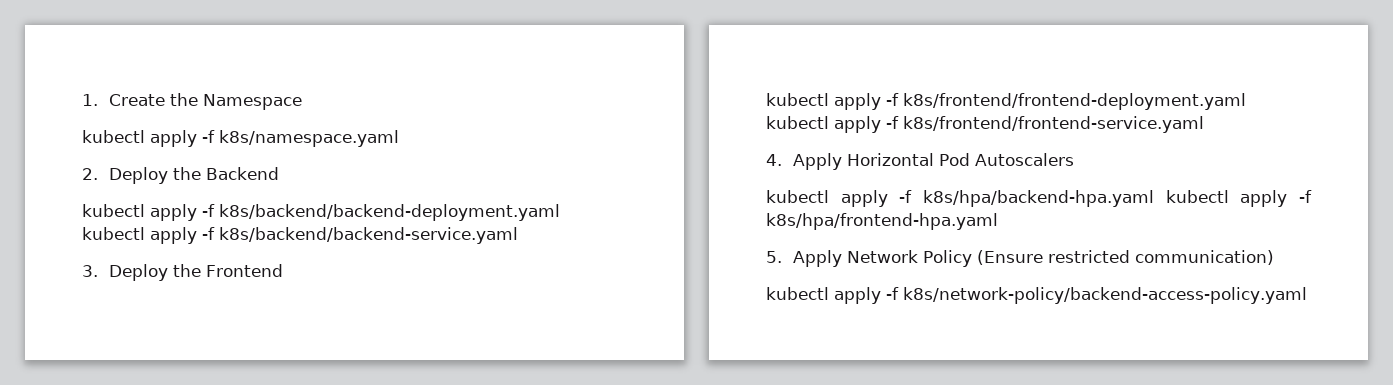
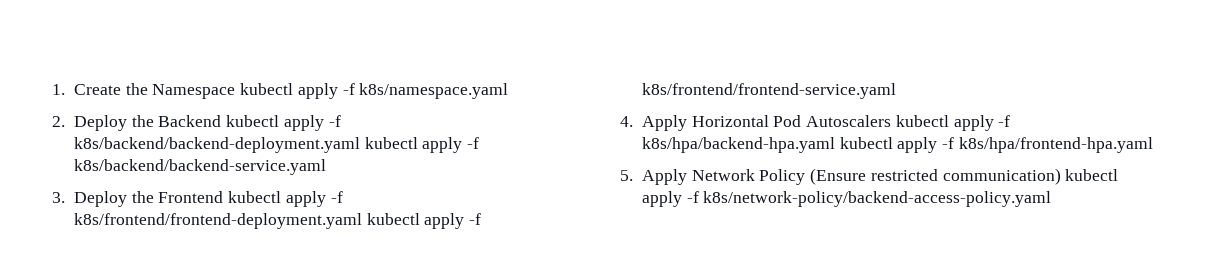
- 1. Create the Namespace
- kubectl apply -f k8s/namespace.yaml
+ 1. Create the Namespace kubectl apply -f k8s/namespace.yaml
- 2. Deploy the Backend
- kubectl apply -f k8s/backend/backend-deployment.yaml kubectl apply -f k8s/backend/backend-service.yaml
+ 2. Deploy the Backend kubectl apply -f k8s/backend/backend-deployment.yaml kubectl apply -f k8s/backend/backend-service.yaml
- 3. Deploy the Frontend
- kubectl apply -f k8s/frontend/frontend-deployment.yaml kubectl apply -f k8s/frontend/frontend-service.yaml
+ 3. Deploy the Frontend kubectl apply -f k8s/frontend/frontend-deployment.yaml kubectl apply -f k8s/frontend/frontend-service.yaml
- 4. Apply Horizontal Pod Autoscalers
- kubectl apply -f k8s/hpa/backend-hpa.yaml kubectl apply -f k8s/hpa/frontend-hpa.yaml
+ 4. Apply Horizontal Pod Autoscalers kubectl apply -f k8s/hpa/backend-hpa.yaml kubectl apply -f k8s/hpa/frontend-hpa.yaml
- 5. Apply Network Policy (Ensure restricted communication)
- kubectl apply -f k8s/network-policy/backend-access-policy.yaml
+ 5. Apply Network Policy (Ensure restricted communication) kubectl apply -f k8s/network-policy/backend-access-policy.yaml

